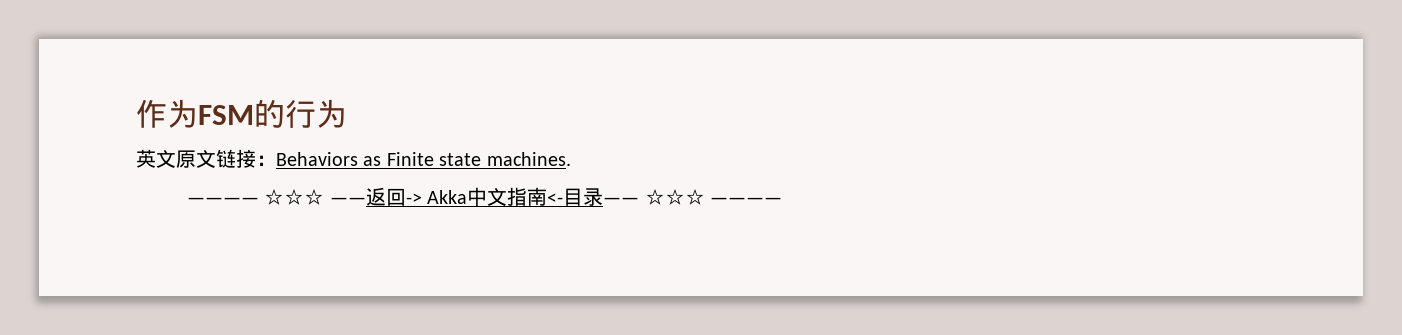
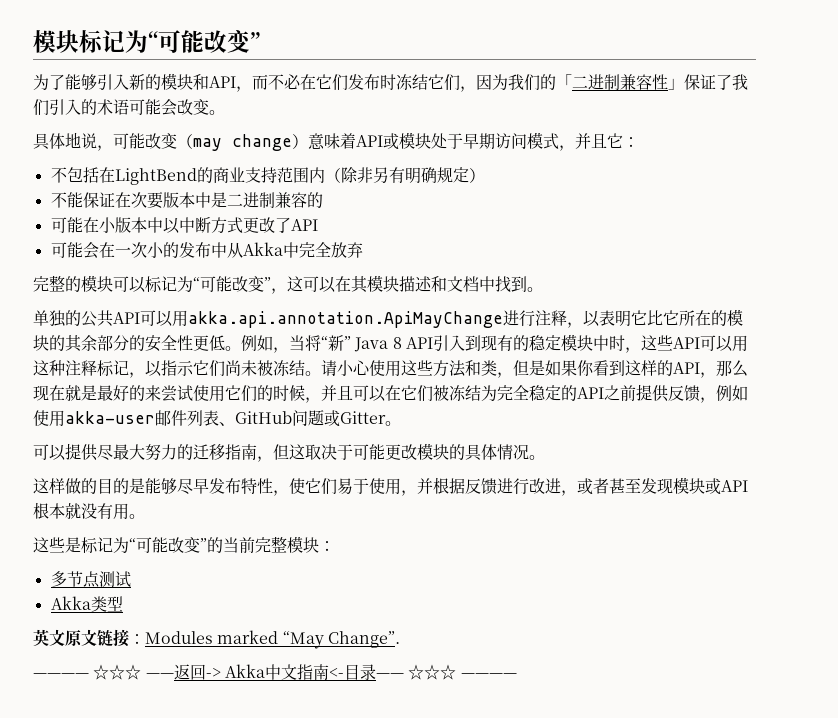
- 作为FSM的行为
+ 模块标记为“可能改变”
+ 为了能够引入新的模块和API，而不必在它们发布时冻结它们，因为我们的「二进制兼容性」保证了我们引入的术语可能会改变。
+ 具体地说，可能改变（may change）意味着API或模块处于早期访问模式，并且它：
+ 不包括在LightBend的商业支持范围内（除非另有明确规定）
+ 不能保证在次要版本中是二进制兼容的
+ 可能在小版本中以中断方式更改了API
+ 可能会在一次小的发布中从Akka中完全放弃
+ 完整的模块可以标记为“可能改变”，这可以在其模块描述和文档中找到。
+ 单独的公共API可以用akka.api.annotation.ApiMayChange进行注释，以表明它比它所在的模块的其余部分的安全性更低。例如，当将“新” Java 8 API引入到现有的稳定模块中时，这些API可以用这种注释标记，以指示它们尚未被冻结。请小心使用这些方法和类，但是如果你看到这样的API，那么现在就是最好的来尝试使用它们的时候，并且可以在它们被冻结为完全稳定的API之前提供反馈，例如使用akka-user邮件列表、GitHub问题或Gitter。
+ 可以提供尽最大努力的迁移指南，但这取决于可能更改模块的具体情况。
+ 这样做的目的是能够尽早发布特性，使它们易于使用，并根据反馈进行改进，或者甚至发现模块或API根本就没有用。
+ 这些是标记为“可能改变”的当前完整模块：
+ 多节点测试
+ Akka类型
- 英文原文链接：Behaviors as Finite state machines.
+ 英文原文链接：Modules marked “May Change”.

